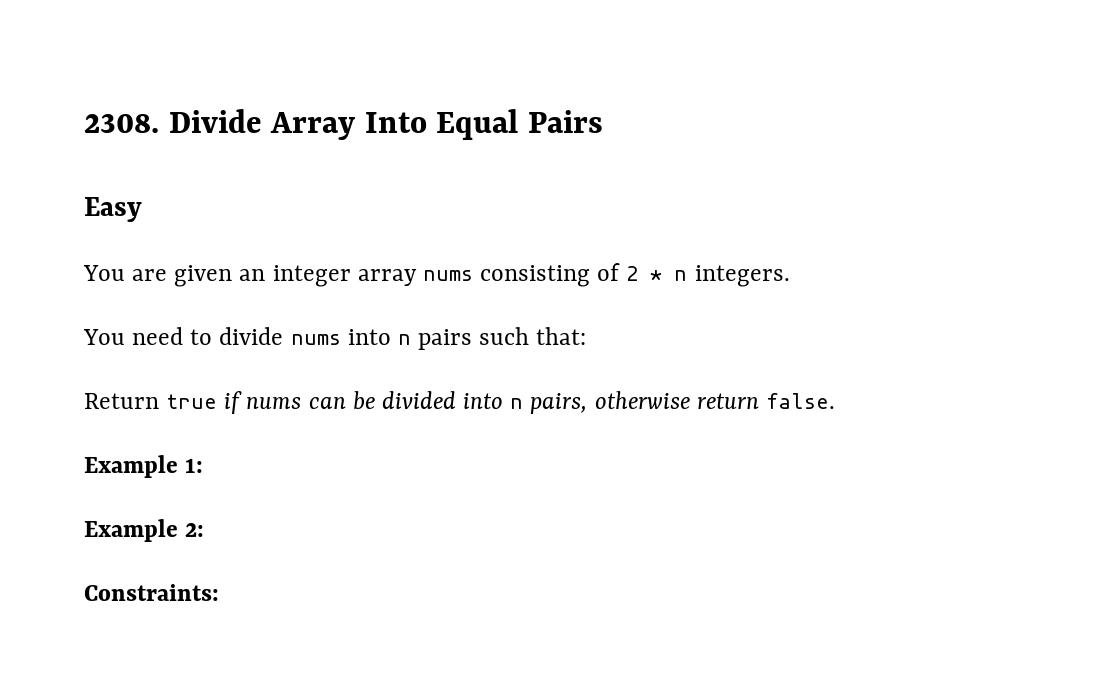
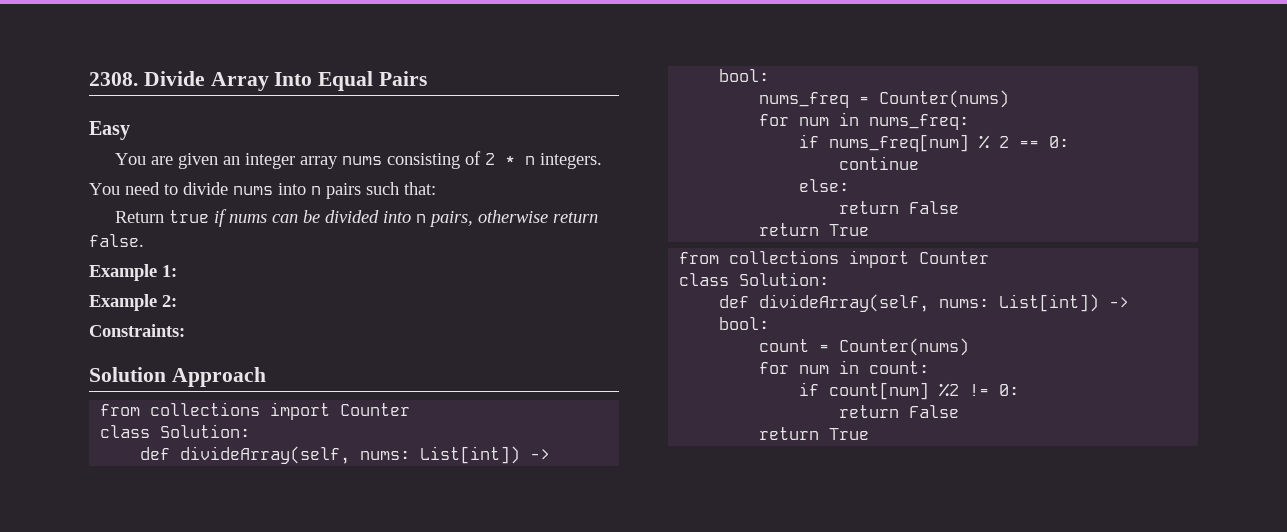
+ Solution Approach
+ from collections import Counter
+ class Solution:
+ def divideArray(self, nums: List[int]) -> bool:
+ nums_freq = Counter(nums)
+ for num in nums_freq:
+ if nums_freq[num] % 2 == 0:
+ continue
+ else:
+ return False
+ return True
+ from collections import Counter
+ class Solution:
+ def divideArray(self, nums: List[int]) -> bool:
+ count = Counter(nums)
+ for num in count:
+ if count[num] %2 != 0:
+ return False
+ return True

